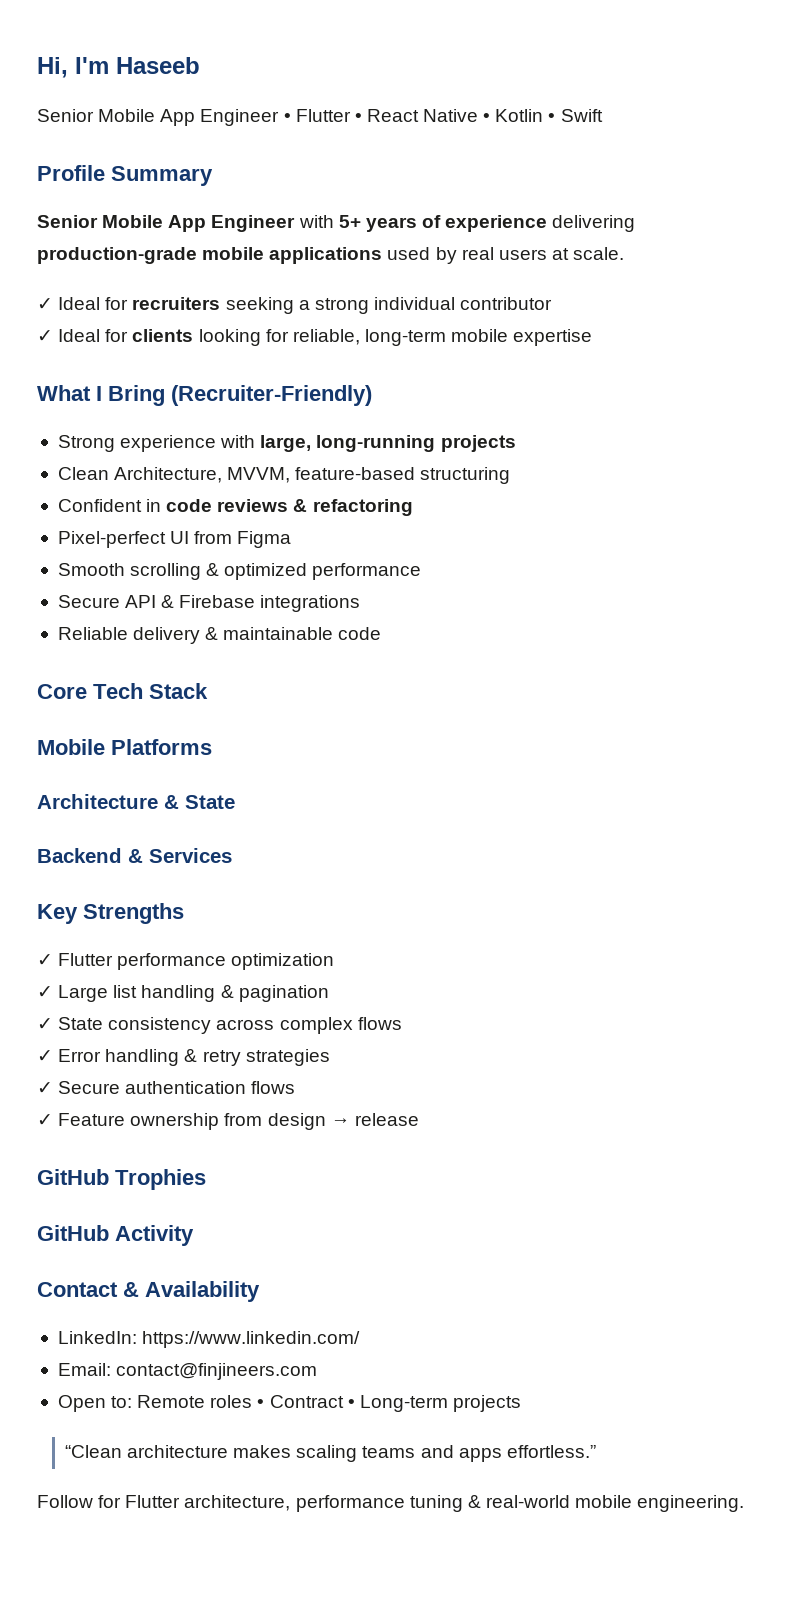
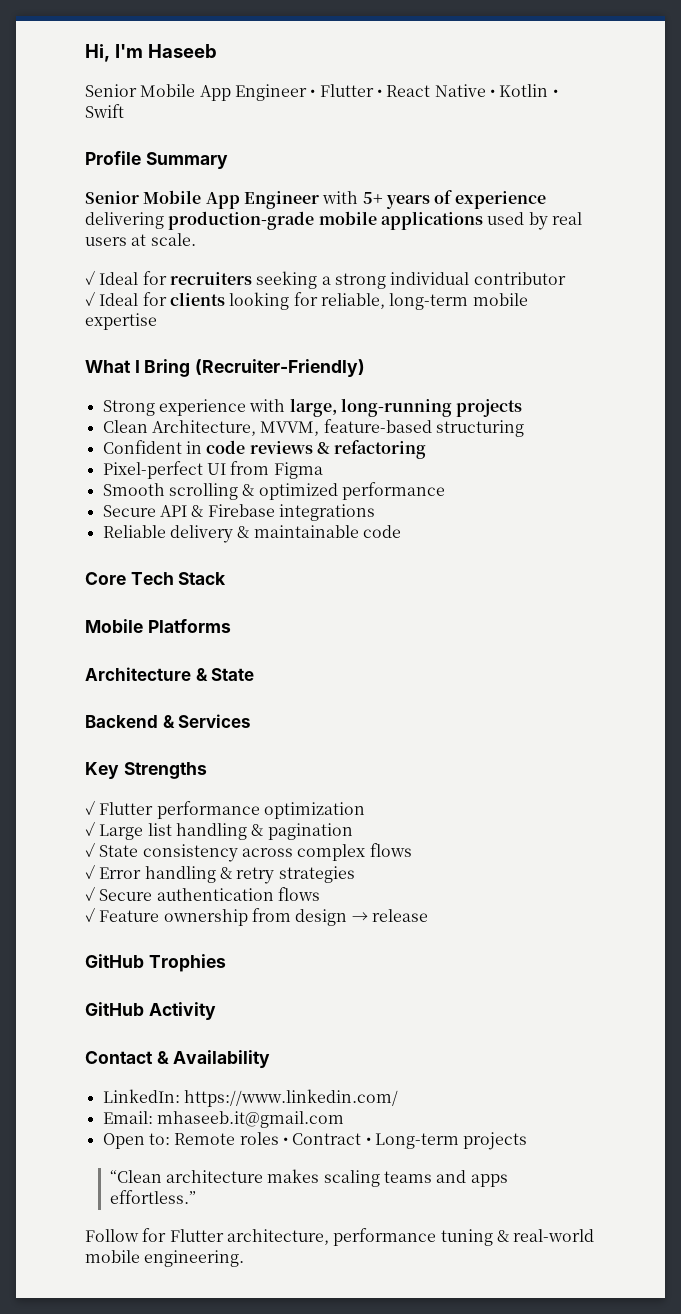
- Email: contact@finjineers.com
+ Email: mhaseeb.it@gmail.com

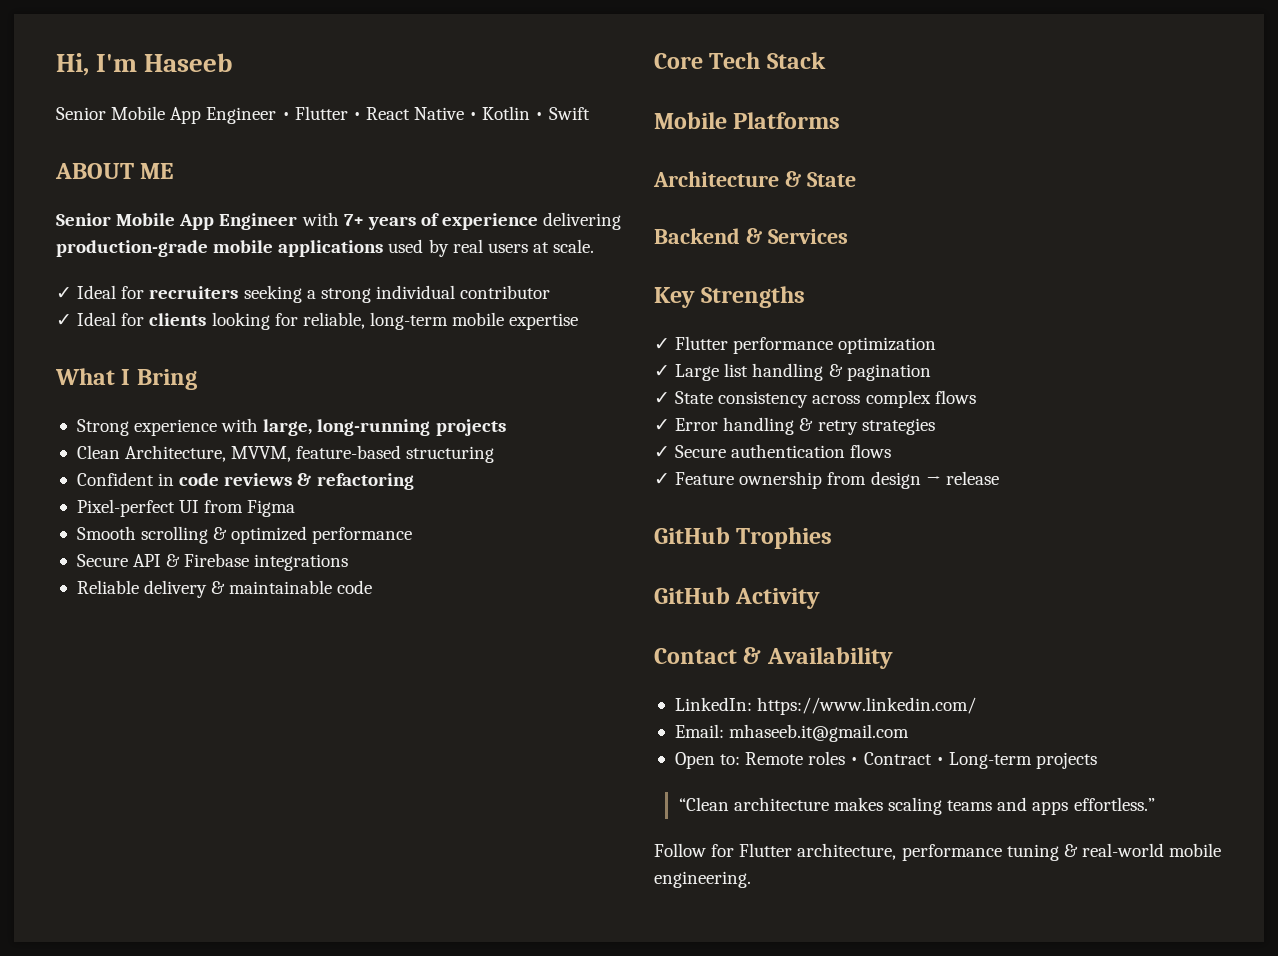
- Profile Summary
+ ABOUT ME
- Senior Mobile App Engineer with 5+ years of experience delivering production-grade mobile applications used by real users at scale.
+ Senior Mobile App Engineer with 7+ years of experience delivering production-grade mobile applications used by real users at scale.
- What I Bring (Recruiter-Friendly)
+ What I Bring

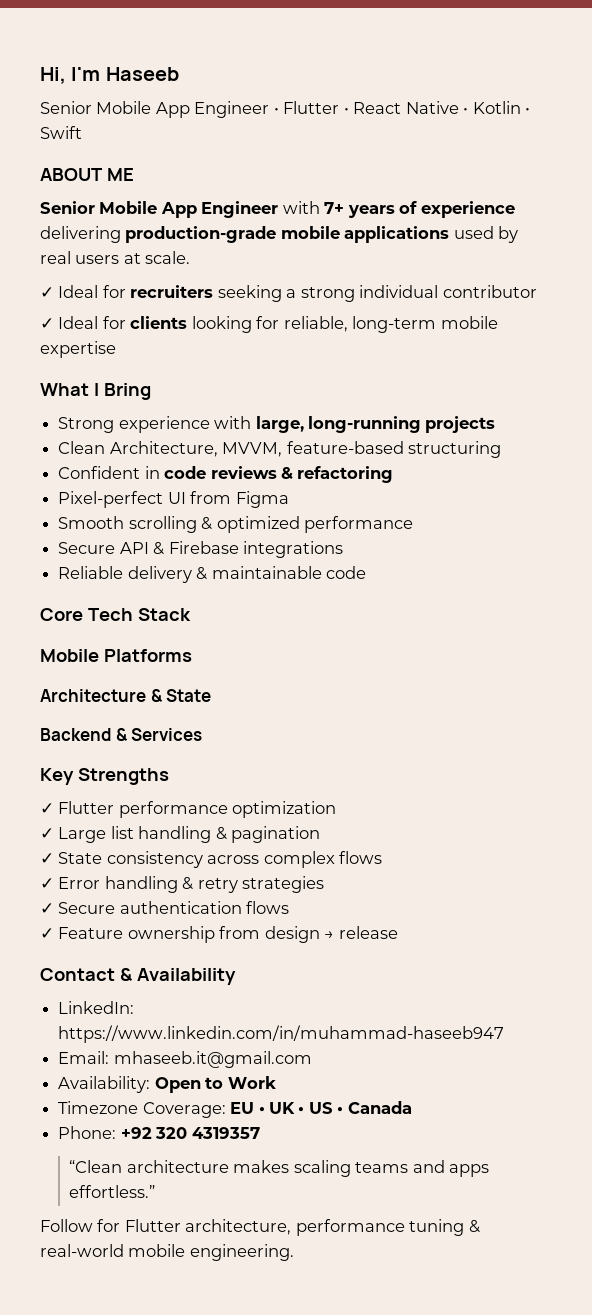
- GitHub Trophies
- GitHub Activity
- LinkedIn: https://www.linkedin.com/
+ LinkedIn: https://www.linkedin.com/in/muhammad-haseeb947
- Open to: Remote roles • Contract • Long-term projects
+ Availability: Open to Work
+ Timezone Coverage: EU • UK • US • Canada
+ Phone: +92 320 4319357

